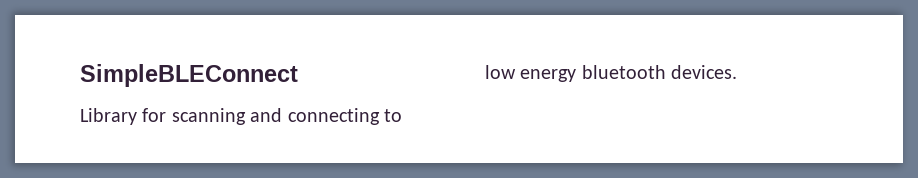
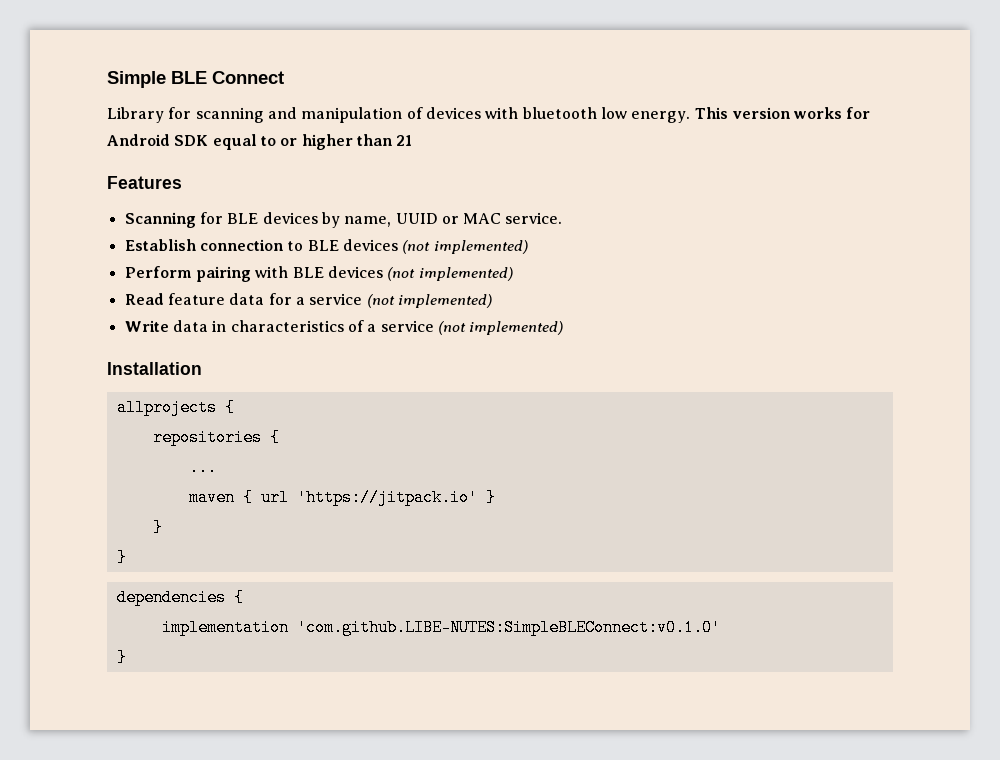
- SimpleBLEConnect
+ Simple BLE Connect
- Library for scanning and connecting to low energy bluetooth devices.
+ Library for scanning and manipulation of devices with bluetooth low energy. This version works for Android SDK equal to or higher than 21
+ Features
+ Scanning for BLE devices by name, UUID or MAC service.
+ Establish connection to BLE devices (not implemented)
+ Perform pairing with BLE devices (not implemented)
+ Read feature data for a service (not implemented)
+ Write data in characteristics of a service (not implemented)
+ Installation
+ allprojects {
+ repositories {
+ ...
+ maven { url 'https://jitpack.io' }
+ }
+ }
+ dependencies {
+ implementation 'com.github.LIBE-NUTES:SimpleBLEConnect:v0.1.0'
+ }

